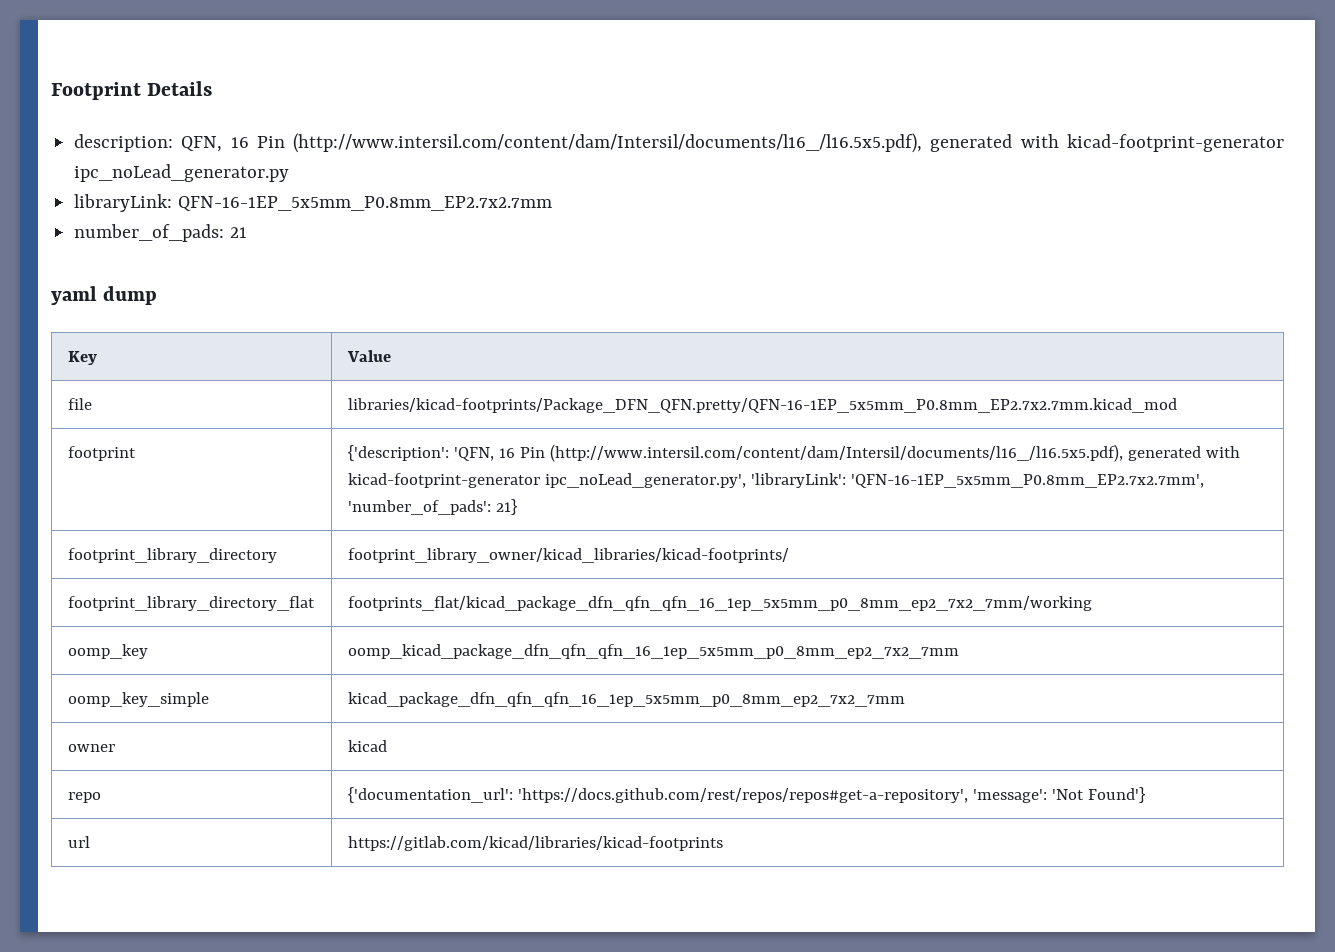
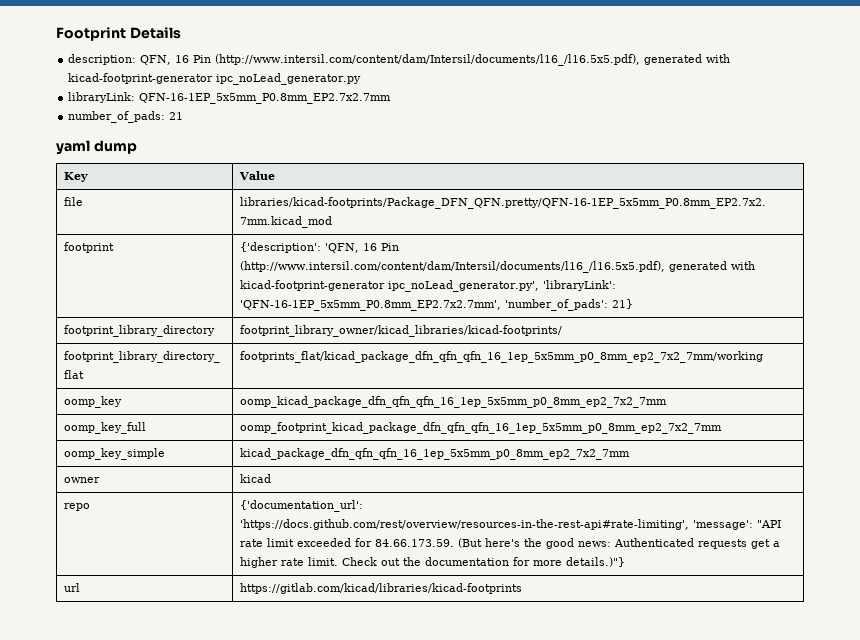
+ oomp_key_full | oomp_footprint_kicad_package_dfn_qfn_qfn_16_1ep_5x5mm_p0_8mm_ep2_7x2_7mm
- repo | {'documentation_url': 'https://docs.github.com/rest/repos/repos#get-a-repository', 'message': 'Not Found'}
+ repo | {'documentation_url': 'https://docs.github.com/rest/overview/resources-in-the-rest-api#rate-limiting', 'message': "API rate limit exceeded for 84.66.173.59. (But here's the good news: Authenticated requests get a higher rate limit. Check out the documentation for more details.)"}

